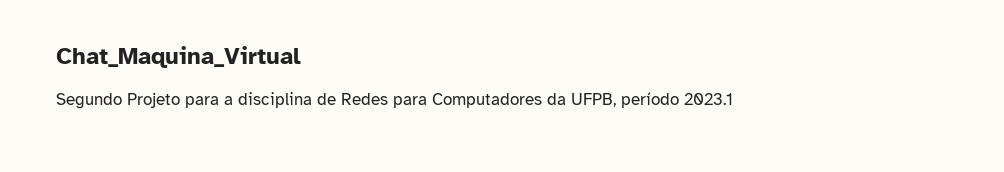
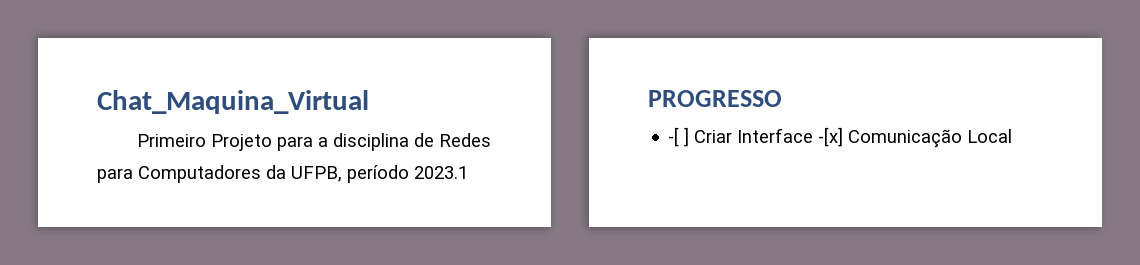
- Segundo Projeto para a disciplina de Redes para Computadores da UFPB, período 2023.1
+ Primeiro Projeto para a disciplina de Redes para Computadores da UFPB, período 2023.1
+ PROGRESSO
+ -[ ] Criar Interface -[x] Comunicação Local

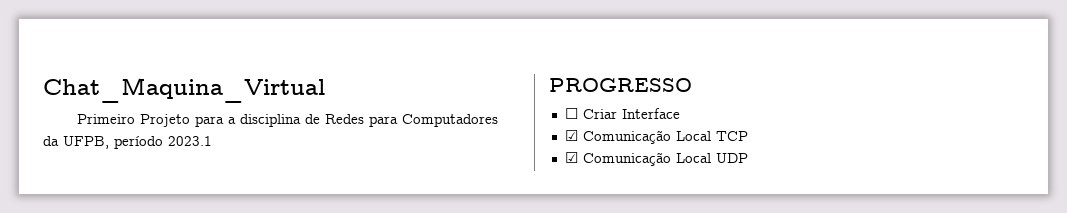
- -[ ] Criar Interface -[x] Comunicação Local
+ ☐ Criar Interface
+ ☑ Comunicação Local TCP
+ ☑ Comunicação Local UDP

